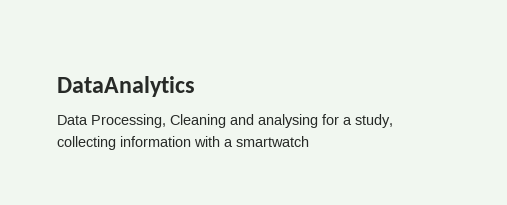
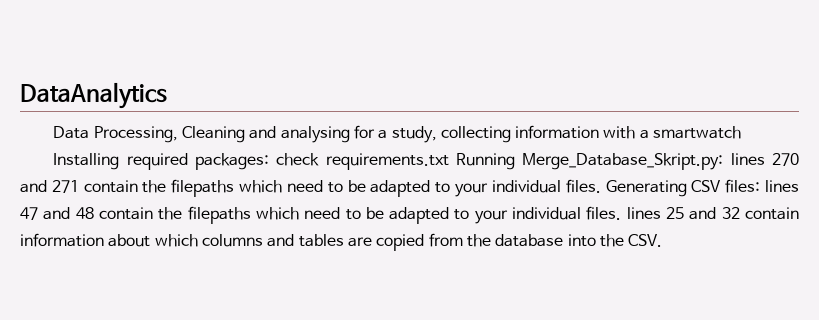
+ Installing required packages: check requirements.txt Running Merge_Database_Skript.py: lines 270 and 271 contain the filepaths which need to be adapted to your individual files. Generating CSV files: lines 47 and 48 contain the filepaths which need to be adapted to your individual files. lines 25 and 32 contain information about which columns and tables are copied from the database into the CSV.

